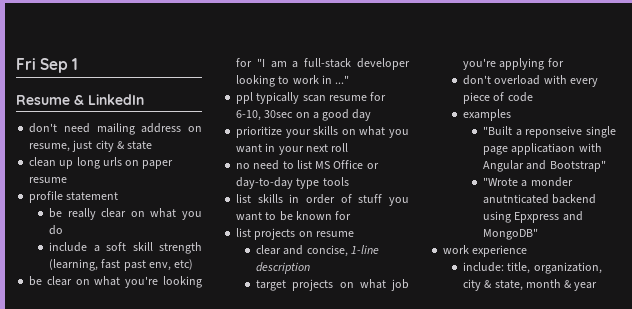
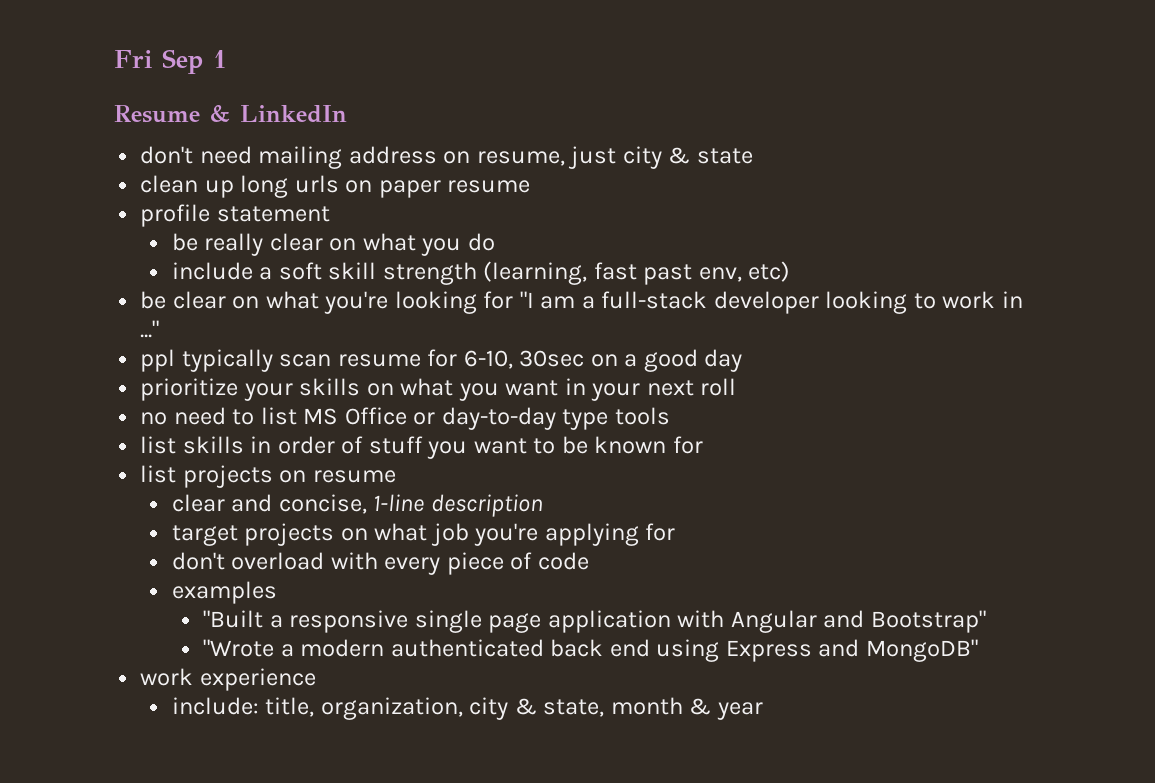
- "Built a reponseive single page applicatiaon with Angular and Bootstrap"
+ "Built a responsive single page application with Angular and Bootstrap"
- "Wrote a monder anutnticated backend using Epxpress and MongoDB"
+ "Wrote a modern authenticated back end using Express and MongoDB"

